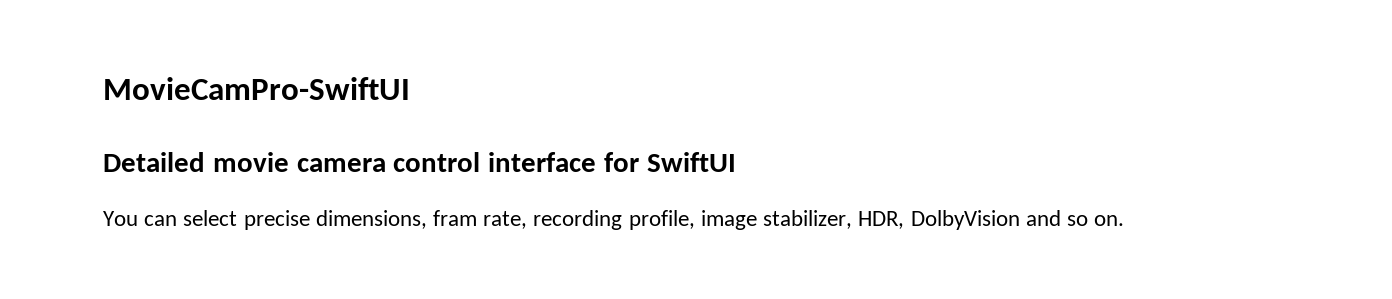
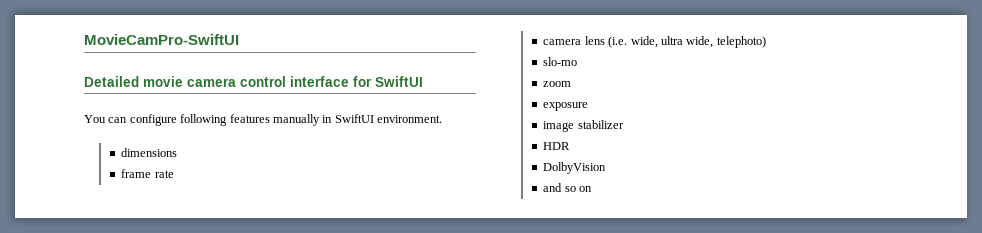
- You can select precise dimensions, fram rate, recording profile, image stabilizer, HDR, DolbyVision and so on.
+ You can configure following features manually in SwiftUI environment.
+ dimensions
+ frame rate
+ camera lens (i.e. wide, ultra wide, telephoto)
+ slo-mo
+ zoom
+ exposure
+ image stabilizer
+ HDR
+ DolbyVision
+ and so on

